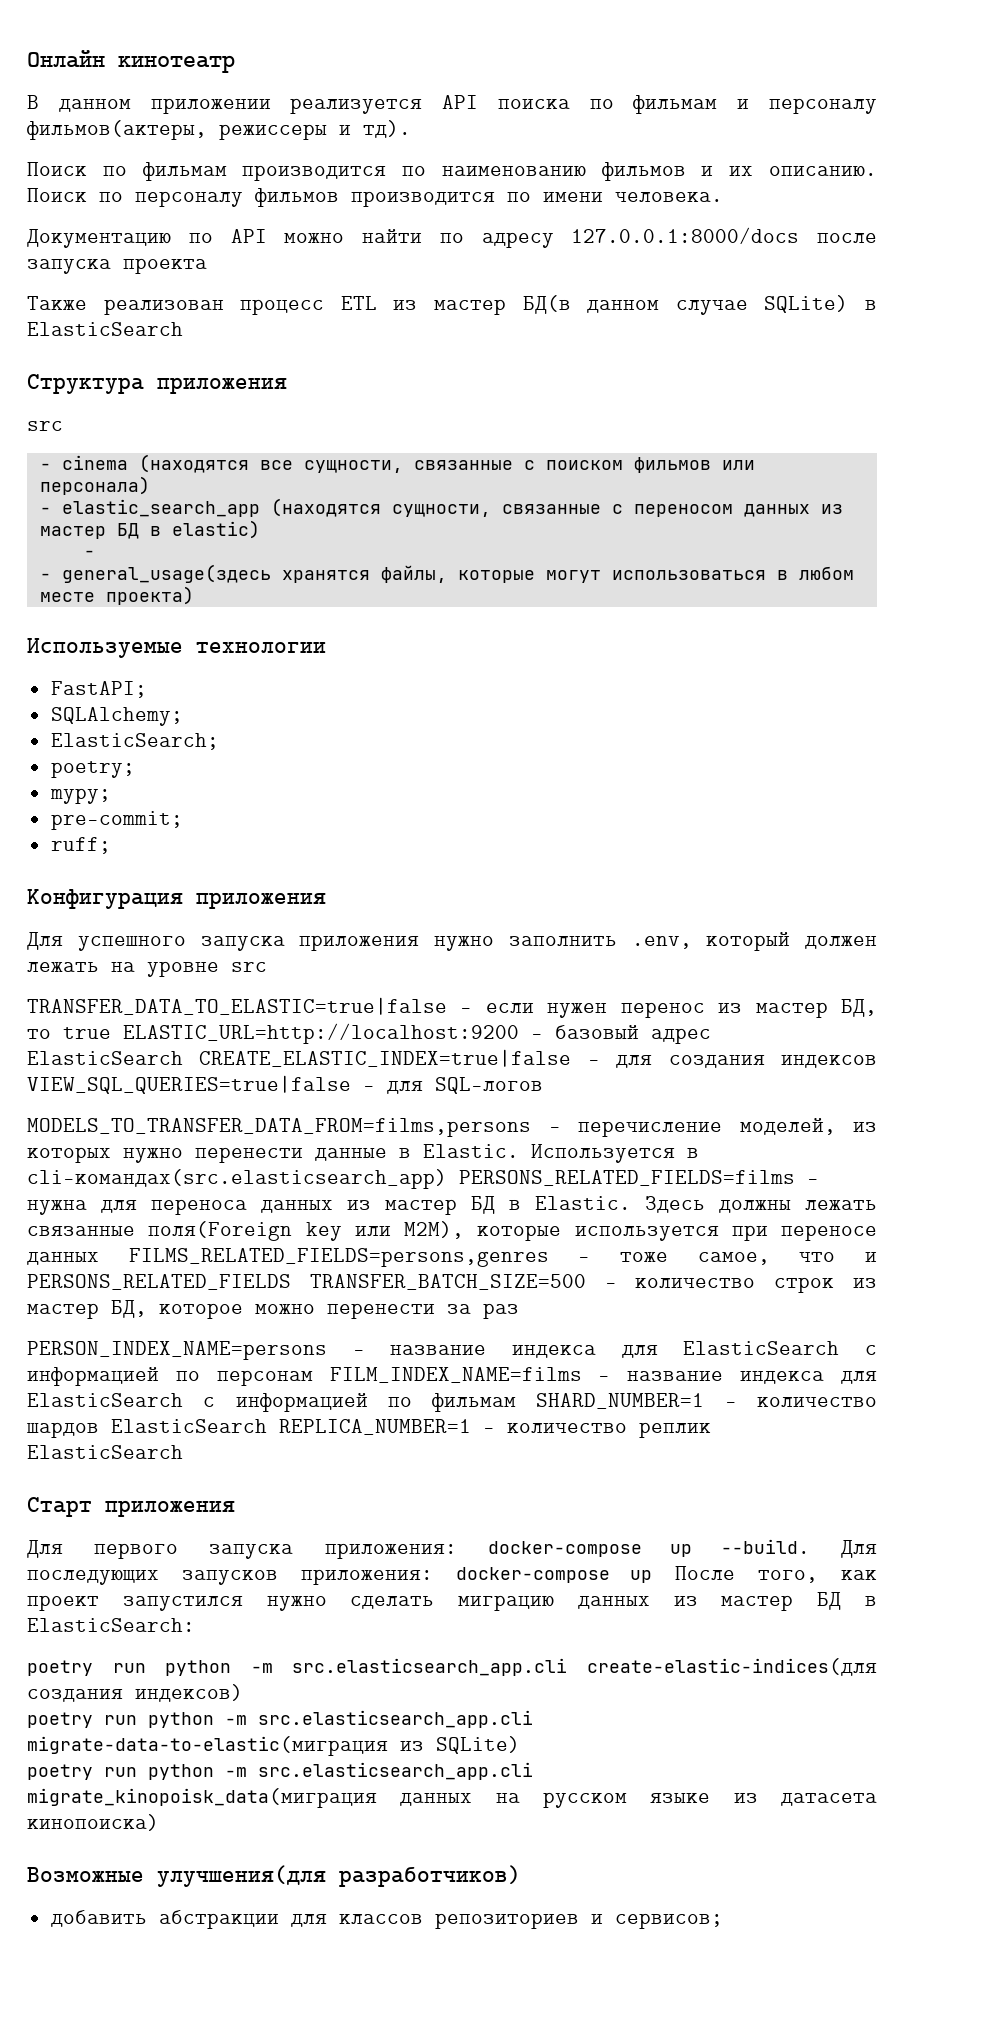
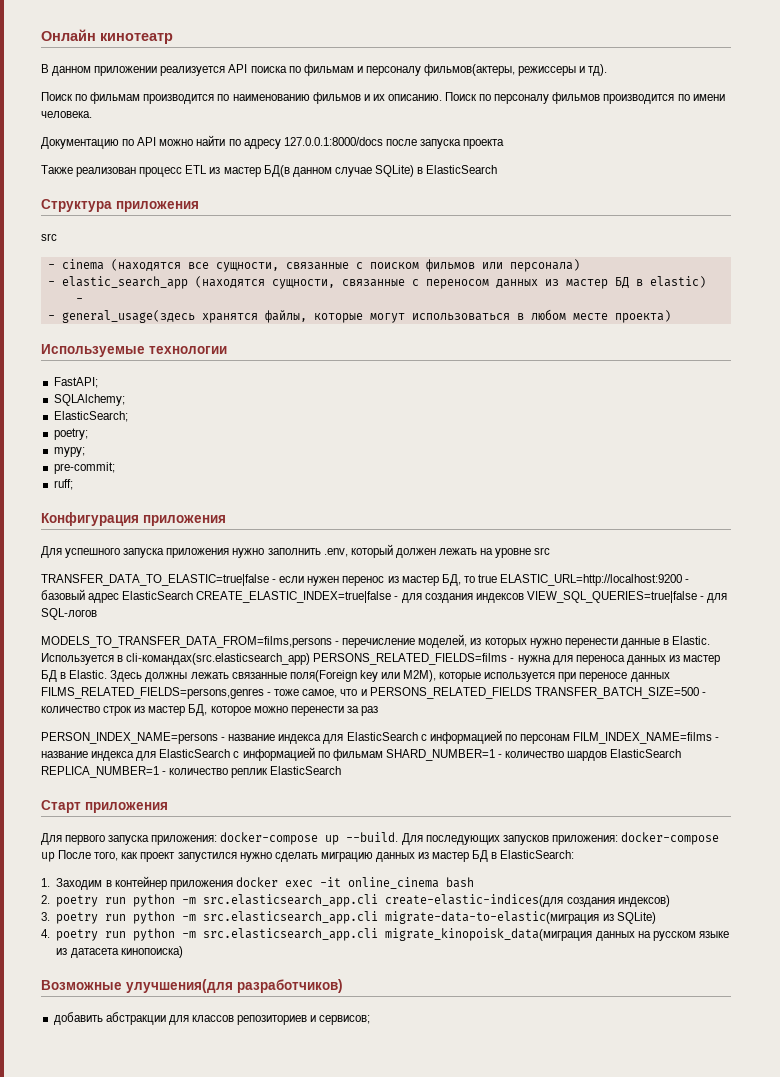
- poetry run python -m src.elasticsearch_app.cli create-elastic-indices(для создания индексов)
+ 1. Заходим в контейнер приложения docker exec -it online_cinema bash
+ 2. poetry run python -m src.elasticsearch_app.cli create-elastic-indices(для создания индексов)
- poetry run python -m src.elasticsearch_app.cli migrate-data-to-elastic(миграция из SQLite)
+ 3. poetry run python -m src.elasticsearch_app.cli migrate-data-to-elastic(миграция из SQLite)
- poetry run python -m src.elasticsearch_app.cli migrate_kinopoisk_data(миграция данных на русском языке из датасета кинопоиска)
+ 4. poetry run python -m src.elasticsearch_app.cli migrate_kinopoisk_data(миграция данных на русском языке из датасета кинопоиска)

